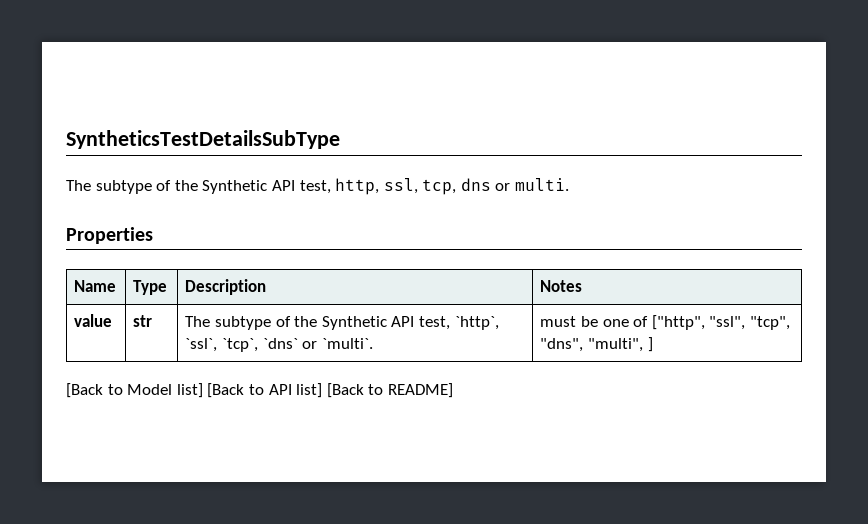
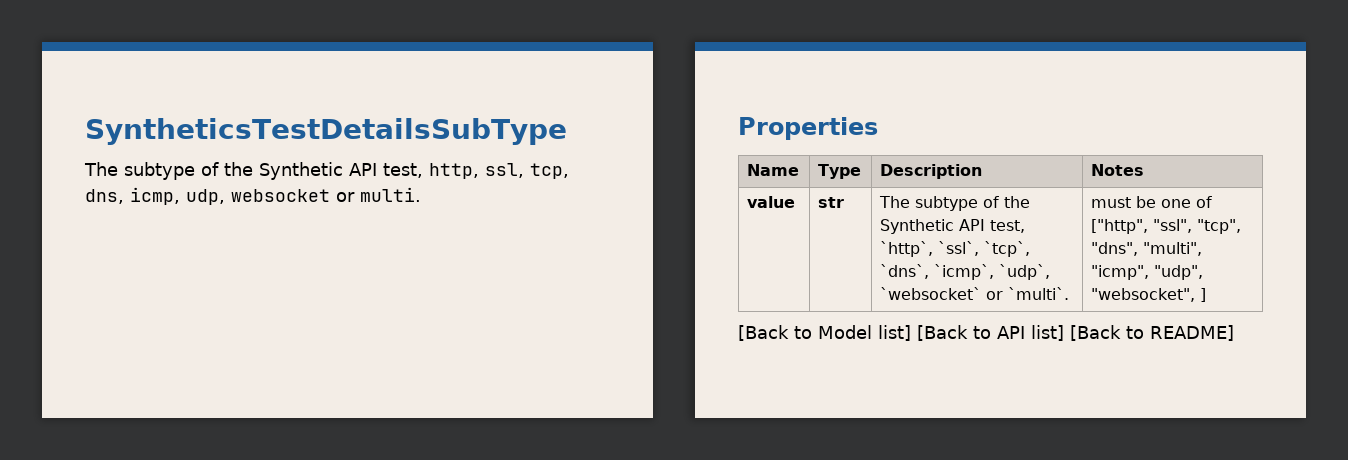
- The subtype of the Synthetic API test, http, ssl, tcp, dns or multi.
+ The subtype of the Synthetic API test, http, ssl, tcp, dns, icmp, udp, websocket or multi.
- value | str | The subtype of the Synthetic API test, `http`, `ssl`, `tcp`, `dns` or `multi`. | must be one of ["http", "ssl", "tcp", "dns", "multi", ]
+ value | str | The subtype of the Synthetic API test, `http`, `ssl`, `tcp`, `dns`, `icmp`, `udp`, `websocket` or `multi`. | must be one of ["http", "ssl", "tcp", "dns", "multi", "icmp", "udp", "websocket", ]

